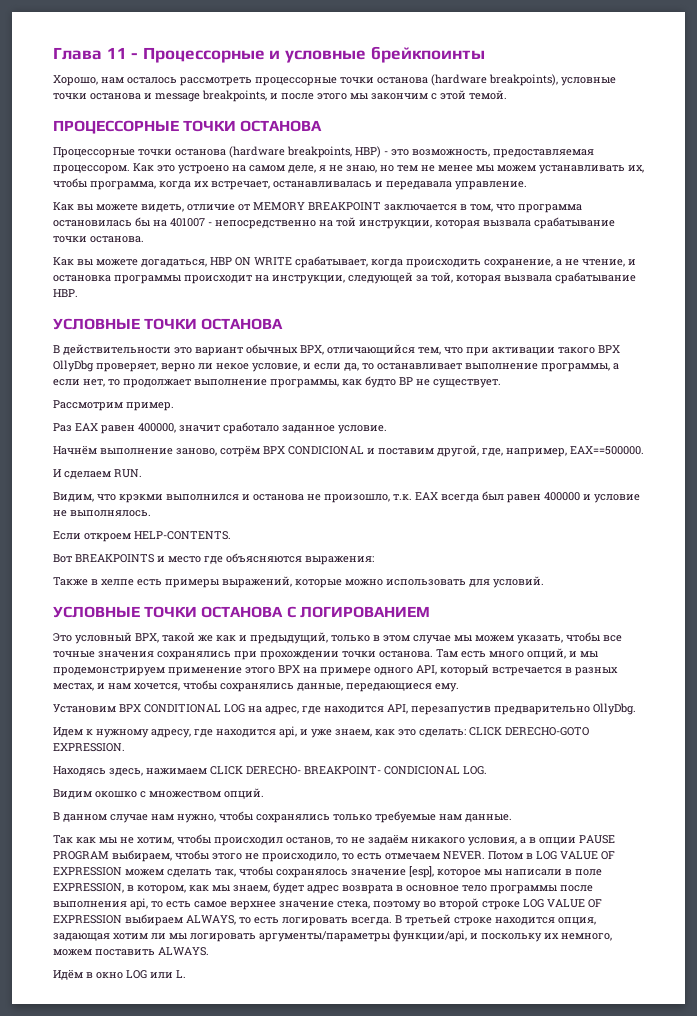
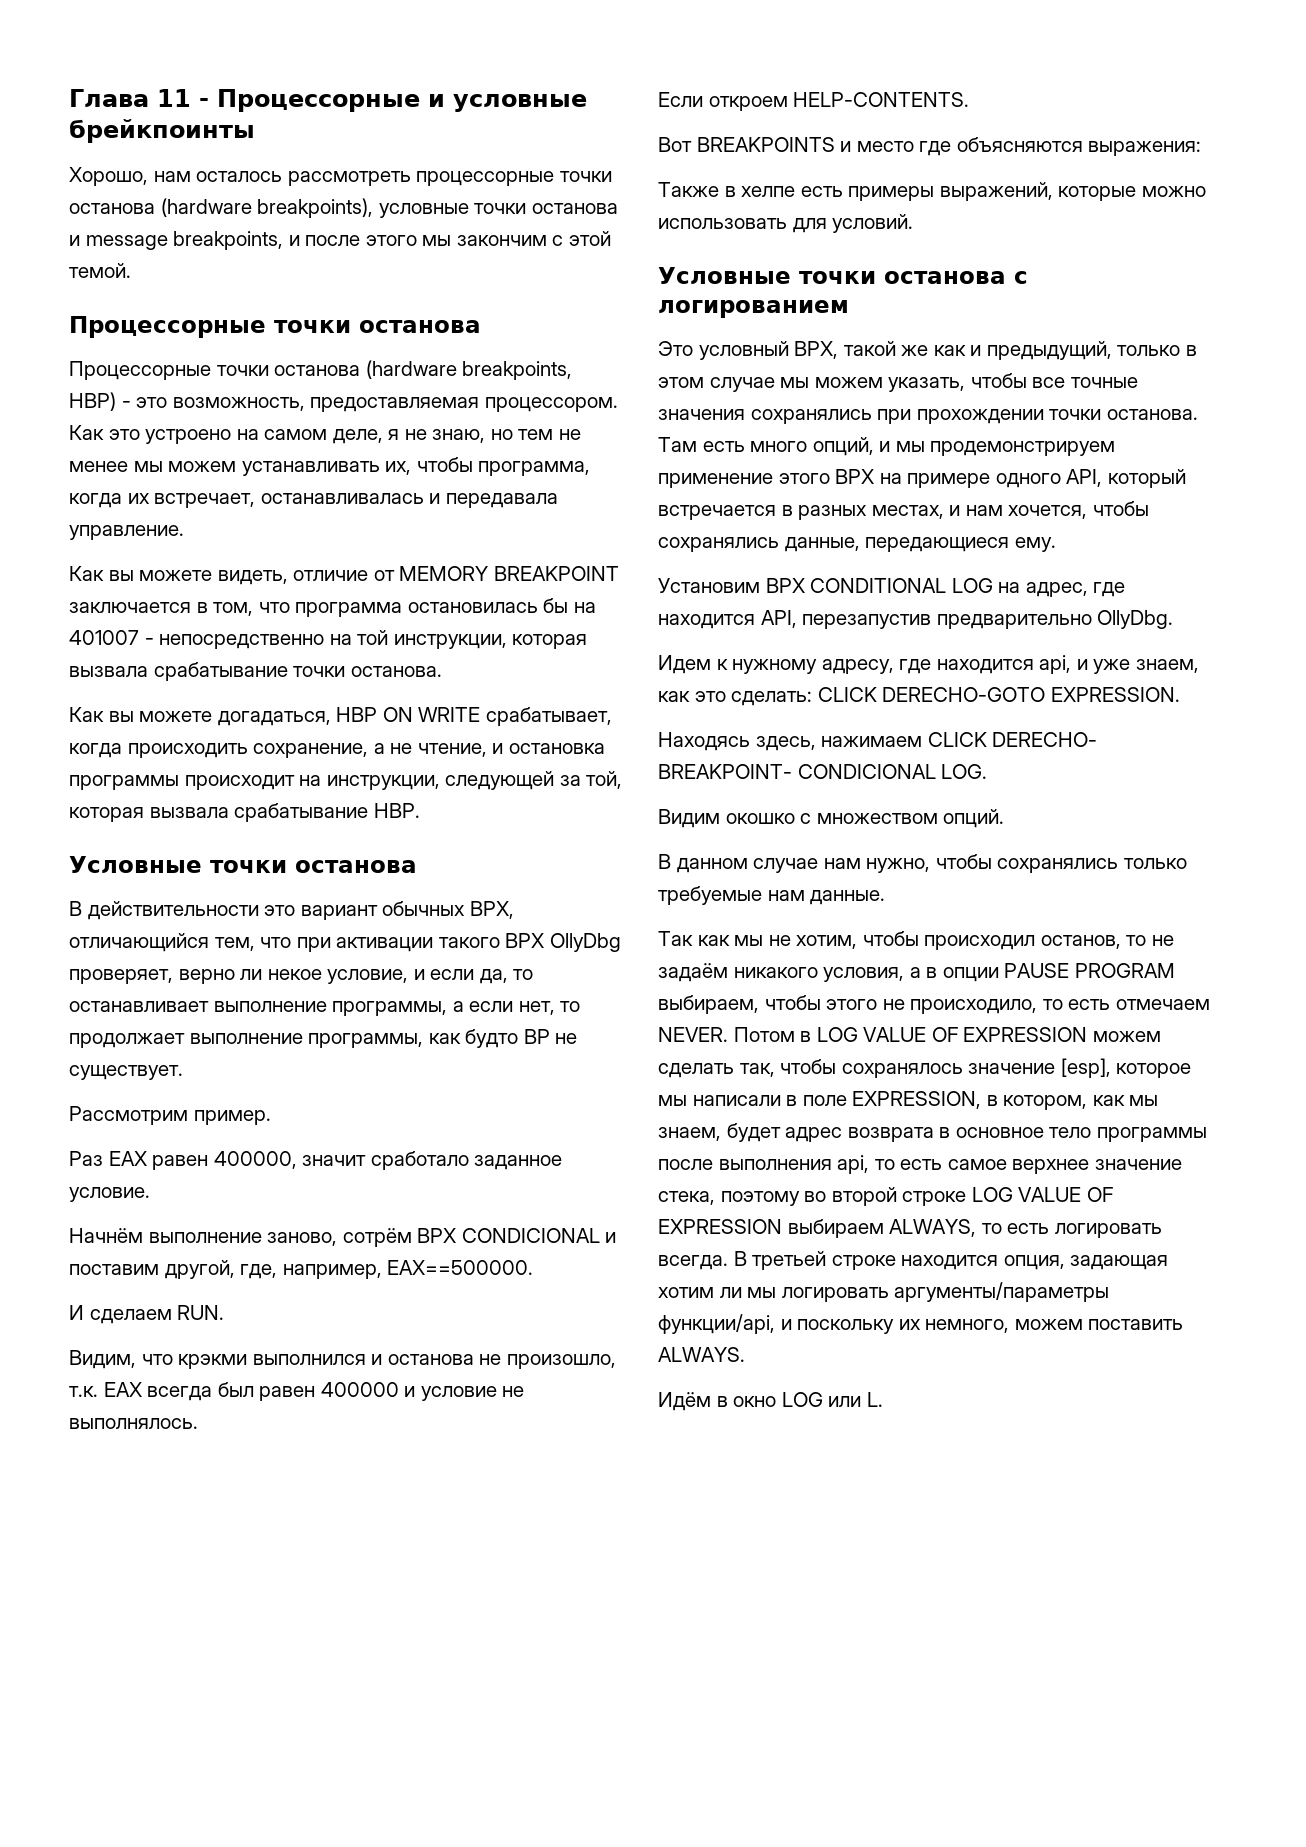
  Хорошо, нам осталось рассмотреть процессорные точки останова (hardware breakpoints), условные точки останова и message breakpoints, и после этого мы закончим с этой темой.
- ПРОЦЕССОРНЫЕ ТОЧКИ ОСТАНОВА
+ Процессорные точки останова
  Как вы можете догадаться, HBP ON WRITE срабатывает, когда происходить сохранение, а не чтение, и остановка программы происходит на инструкции, следующей за той, которая вызвала срабатывание HBP.
- УСЛОВНЫЕ ТОЧКИ ОСТАНОВА
+ Условные точки останова
- УСЛОВНЫЕ ТОЧКИ ОСТАНОВА С ЛОГИРОВАНИЕМ
+ Условные точки останова с логированием

